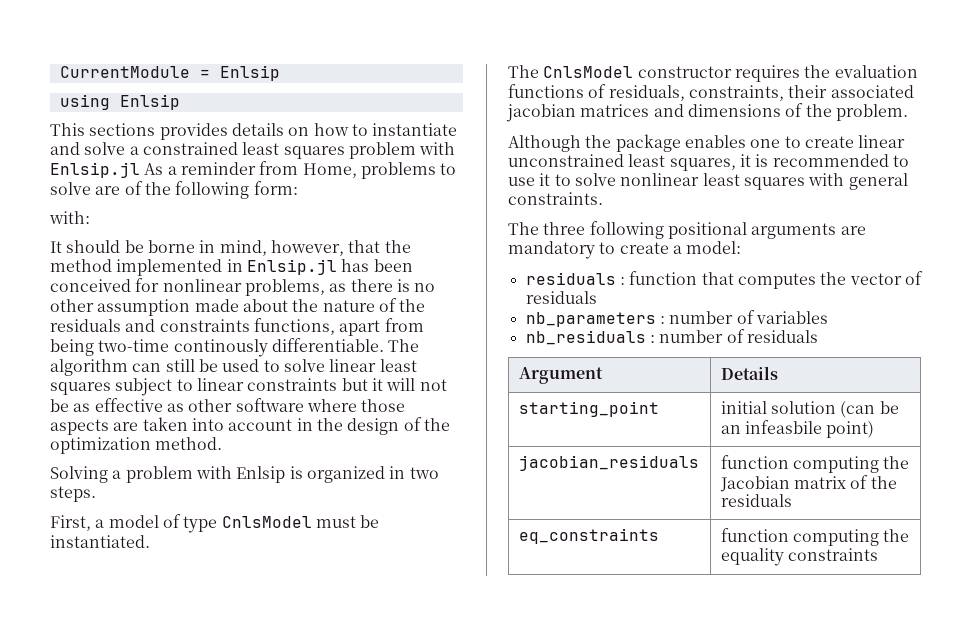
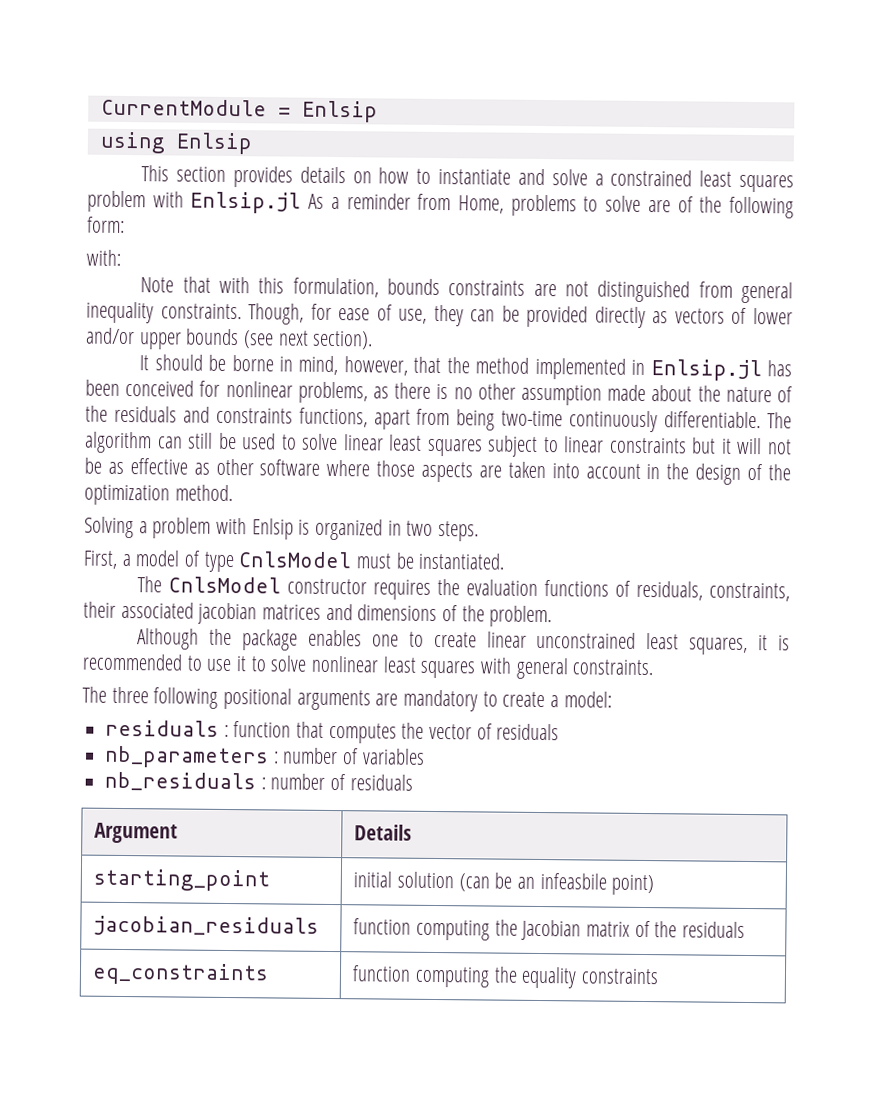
- This sections provides details on how to instantiate and solve a constrained least squares problem with Enlsip.jl As a reminder from Home, problems to solve are of the following form:
+ This section provides details on how to instantiate and solve a constrained least squares problem with Enlsip.jl As a reminder from Home, problems to solve are of the following form:
+ Note that with this formulation, bounds constraints are not distinguished from general inequality constraints. Though, for ease of use, they can be provided directly as vectors of lower and/or upper bounds (see next section).
- It should be borne in mind, however, that the method implemented in Enlsip.jl has been conceived for nonlinear problems, as there is no other assumption made about the nature of the residuals and constraints functions, apart from being two-time continously differentiable.
+ It should be borne in mind, however, that the method implemented in Enlsip.jl has been conceived for nonlinear problems, as there is no other assumption made about the nature of the residuals and constraints functions, apart from being two-time continuously differentiable.

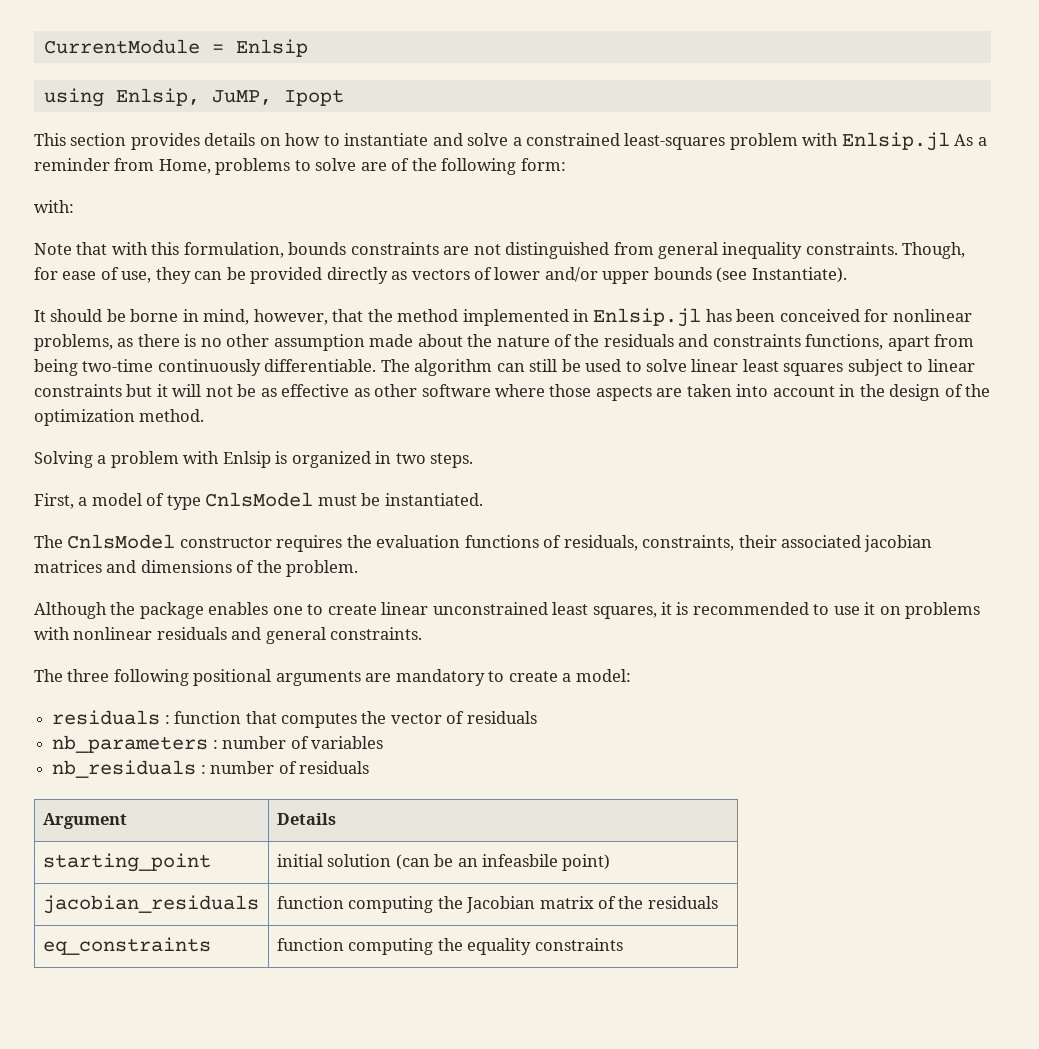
- using Enlsip
+ using Enlsip, JuMP, Ipopt
- This section provides details on how to instantiate and solve a constrained least squares problem with Enlsip.jl As a reminder from Home, problems to solve are of the following form:
+ This section provides details on how to instantiate and solve a constrained least-squares problem with Enlsip.jl As a reminder from Home, problems to solve are of the following form:
- Though, for ease of use, they can be provided directly as vectors of lower and/or upper bounds (see next section).
+ Though, for ease of use, they can be provided directly as vectors of lower and/or upper bounds (see Instantiate).
- Although the package enables one to create linear unconstrained least squares, it is recommended to use it to solve nonlinear least squares with general constraints.
+ Although the package enables one to create linear unconstrained least squares, it is recommended to use it on problems with nonlinear residuals and general constraints.

